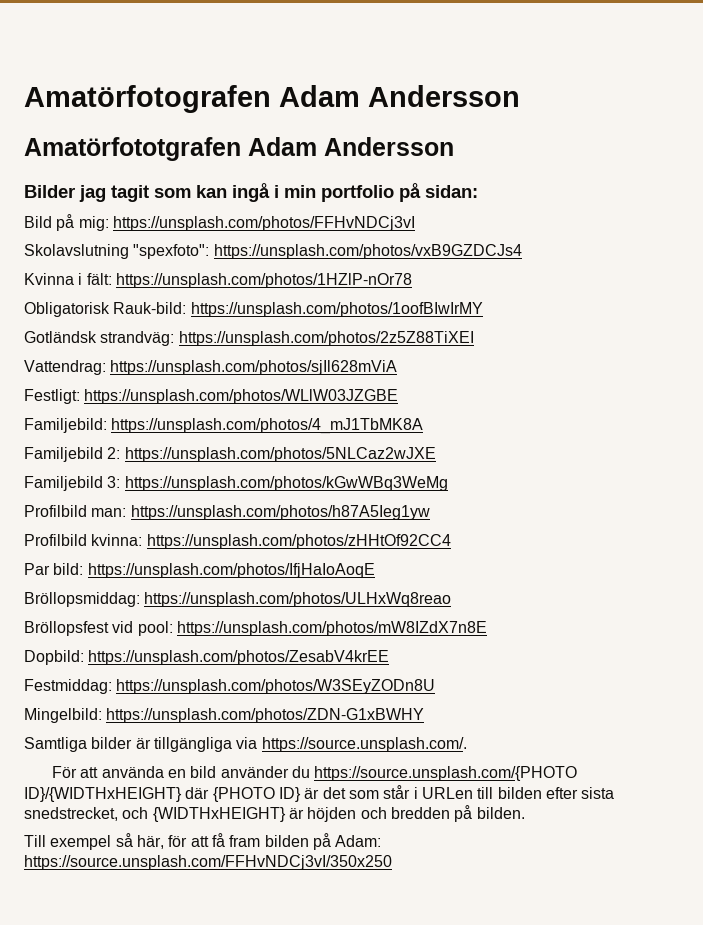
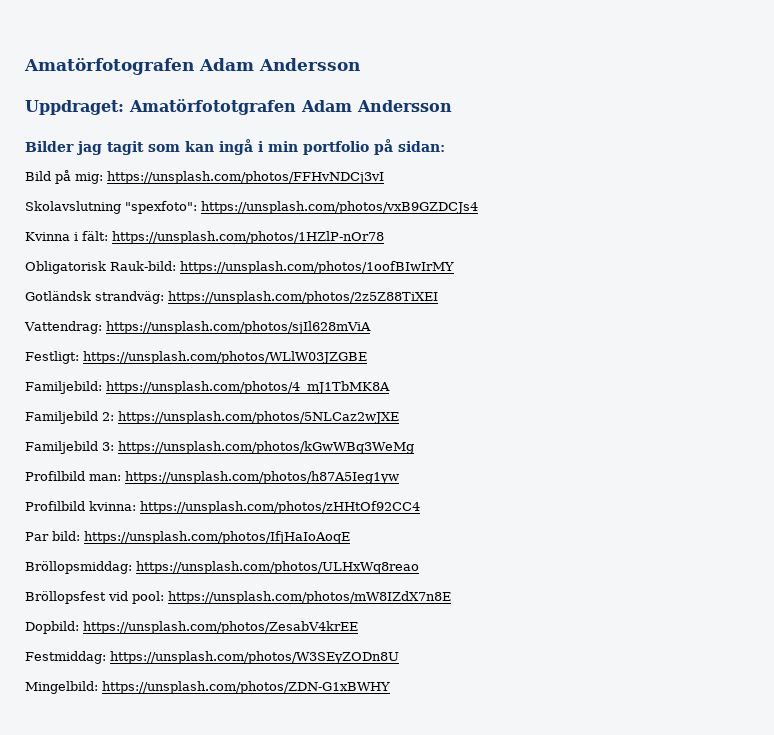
- Amatörfototgrafen Adam Andersson
+ Uppdraget: Amatörfototgrafen Adam Andersson
- Samtliga bilder är tillgängliga via https://source.unsplash.com/.
- För att använda en bild använder du https://source.unsplash.com/{PHOTO ID}/{WIDTHxHEIGHT} där {PHOTO ID} är det som står i URLen till bilden efter sista snedstrecket, och {WIDTHxHEIGHT} är höjden och bredden på bilden.
- Till exempel så här, för att få fram bilden på Adam: https://source.unsplash.com/FFHvNDCj3vI/350x250

